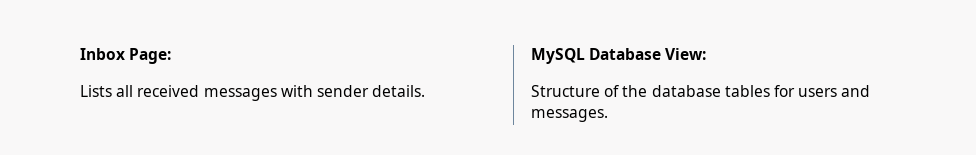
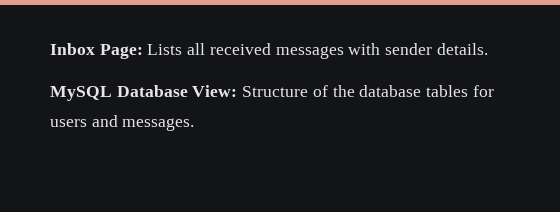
- Inbox Page:
- Lists all received messages with sender details.
+ Inbox Page: Lists all received messages with sender details.
- MySQL Database View:
- Structure of the database tables for users and messages.
+ MySQL Database View: Structure of the database tables for users and messages.

